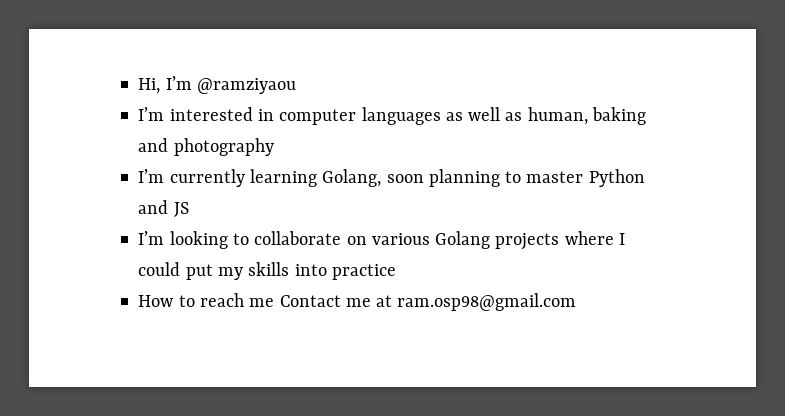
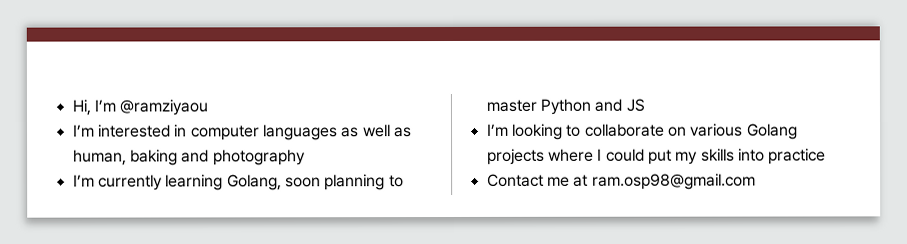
- How to reach me Contact me at ram.osp98@gmail.com
+ Contact me at ram.osp98@gmail.com

